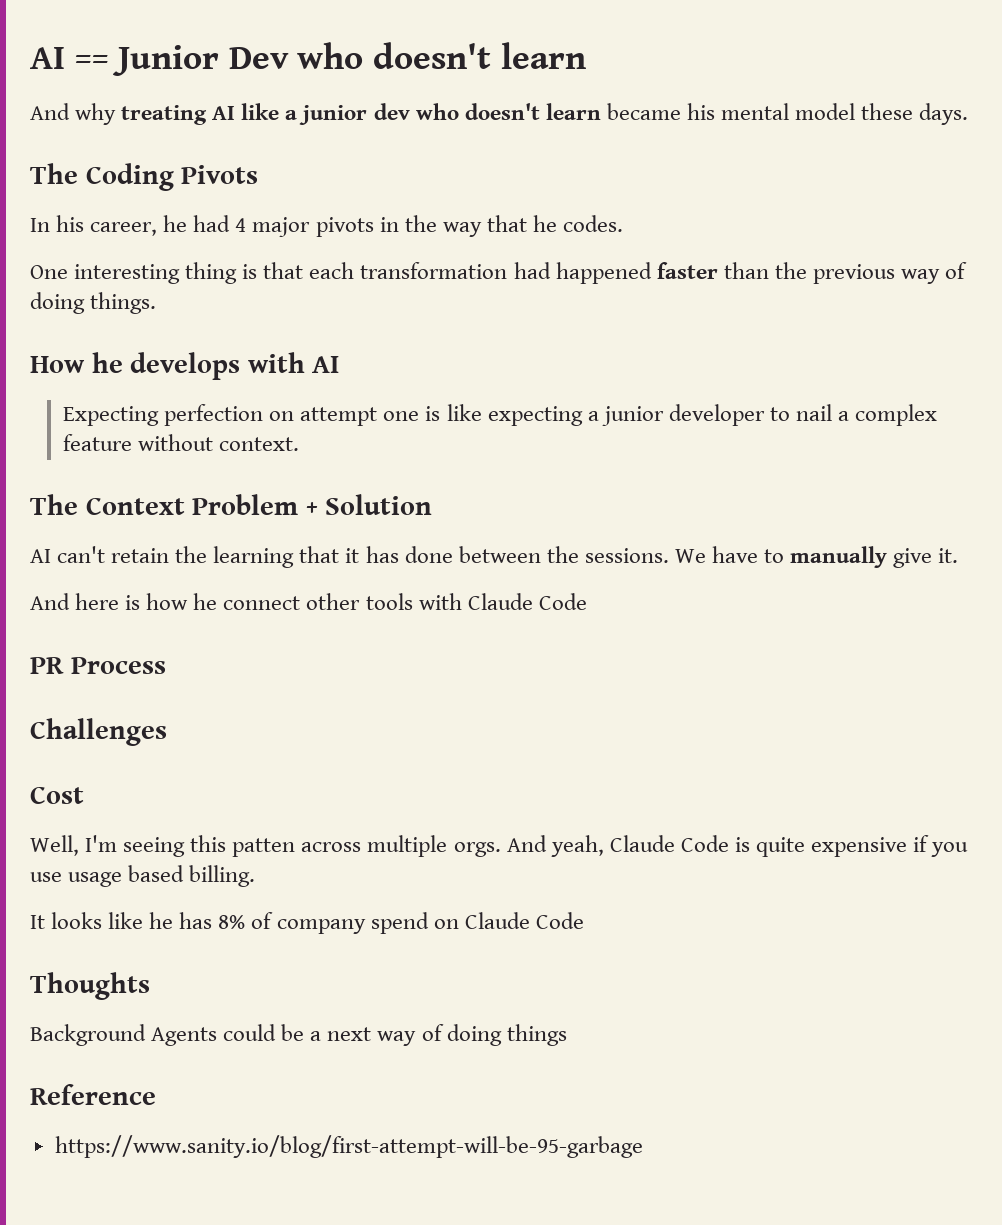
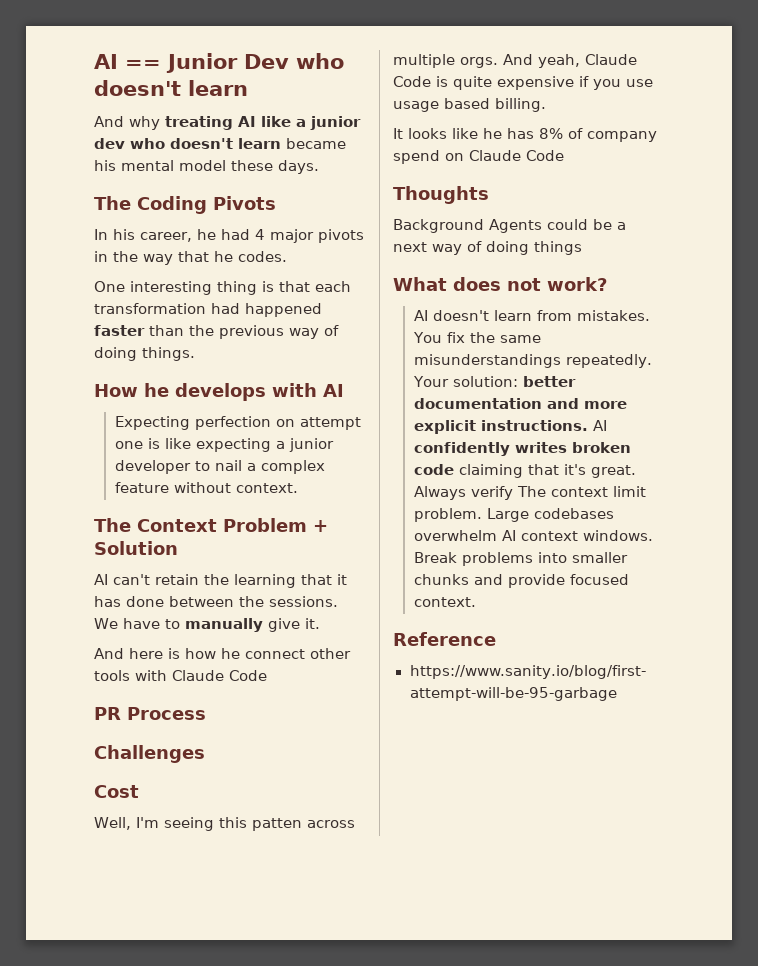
+ What does not work?
+ AI doesn't learn from mistakes. You fix the same misunderstandings repeatedly. Your solution: better documentation and more explicit instructions. AI confidently writes broken code claiming that it's great. Always verify The context limit problem. Large codebases overwhelm AI context windows. Break problems into smaller chunks and provide focused context.

